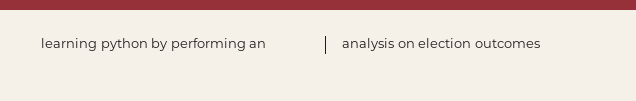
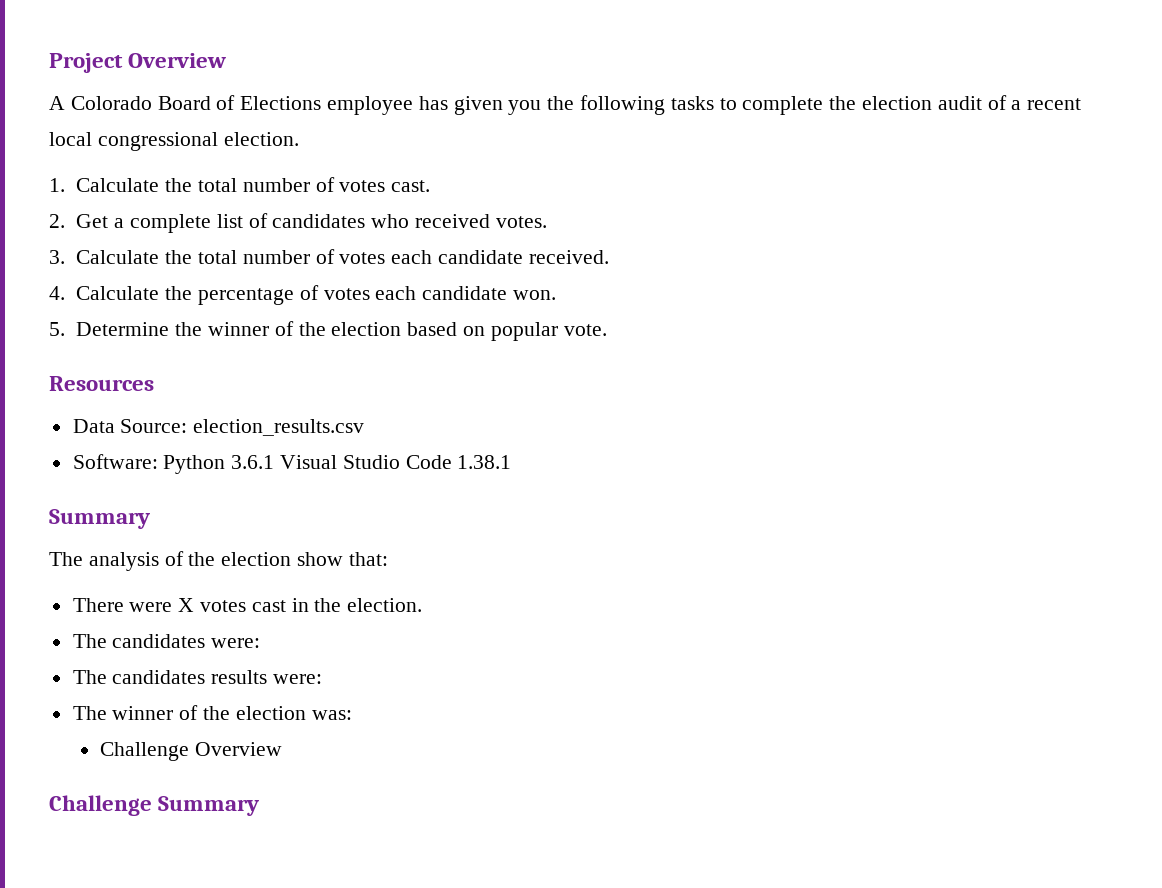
- learning python by performing an analysis on election outcomes
+ Project Overview
+ A Colorado Board of Elections employee has given you the following tasks to complete the election audit of a recent local congressional election.
+ 1. Calculate the total number of votes cast.
+ 2. Get a complete list of candidates who received votes.
+ 3. Calculate the total number of votes each candidate received.
+ 4. Calculate the percentage of votes each candidate won.
+ 5. Determine the winner of the election based on popular vote.
+ Resources
+ Data Source: election_results.csv
+ Software: Python 3.6.1 Visual Studio Code 1.38.1
+ Summary
+ The analysis of the election show that:
+ There were X votes cast in the election.
+ The candidates were:
+ The candidates results were:
+ The winner of the election was:
+ Challenge Overview
+ Challenge Summary

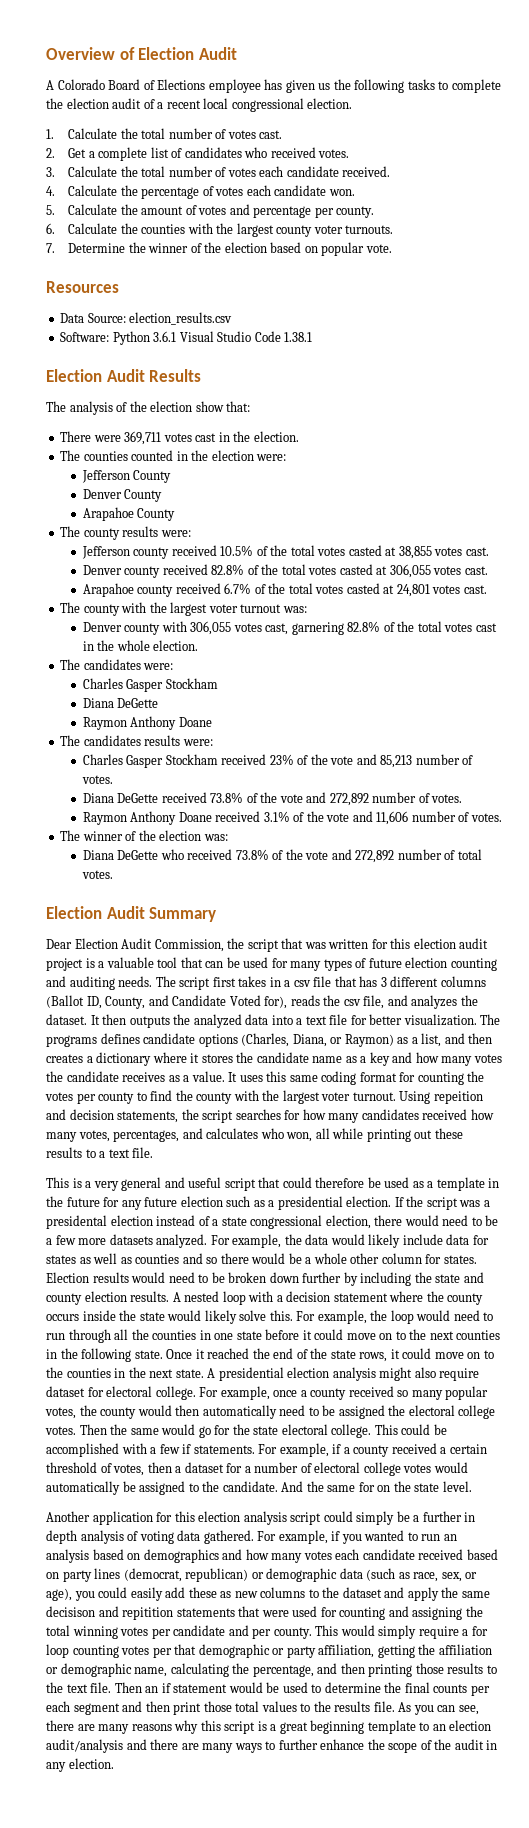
- Project Overview
+ Overview of Election Audit
- A Colorado Board of Elections employee has given you the following tasks to complete the election audit of a recent local congressional election.
+ A Colorado Board of Elections employee has given us the following tasks to complete the election audit of a recent local congressional election.
- 5. Determine the winner of the election based on popular vote.
+ 5. Calculate the amount of votes and percentage per county.
+ 6. Calculate the counties with the largest county voter turnouts.
+ 7. Determine the winner of the election based on popular vote.
  Software: Python 3.6.1 Visual Studio Code 1.38.1
- Summary
+ Election Audit Results
- There were X votes cast in the election.
+ There were 369,711 votes cast in the election.
+ The counties counted in the election were:
+ Jefferson County
+ Denver County
+ Arapahoe County
+ The county results were:
+ Jefferson county received 10.5% of the total votes casted at 38,855 votes cast.
+ Denver county received 82.8% of the total votes casted at 306,055 votes cast.
+ Arapahoe county received 6.7% of the total votes casted at 24,801 votes cast.
+ The county with the largest voter turnout was:
+ Denver county with 306,055 votes cast, garnering 82.8% of the total votes cast in the whole election.
  The candidates were:
+ Charles Gasper Stockham
+ Diana DeGette
+ Raymon Anthony Doane
  The candidates results were:
+ Charles Gasper Stockham received 23% of the vote and 85,213 number of votes.
+ Diana DeGette received 73.8% of the vote and 272,892 number of votes.
+ Raymon Anthony Doane received 3.1% of the vote and 11,606 number of votes.
- Challenge Overview
- Challenge Summary
+ Diana DeGette who received 73.8% of the vote and 272,892 number of total votes.
+ Election Audit Summary
+ Dear Election Audit Commission, the script that was written for this election audit project is a valuable tool that can be used for many types of future election counting and auditing needs. The script first takes in a csv file that has 3 different columns (Ballot ID, County, and Candidate Voted for), reads the csv file, and analyzes the dataset. It then outputs the analyzed data into a text file for better visualization. The programs defines candidate options (Charles, Diana, or Raymon) as a list, and then creates a dictionary where it stores the candidate name as a key and how many votes the candidate receives as a value. It uses this same coding format for counting the votes per county to find the county with the largest voter turnout. Using repeition and decision statements, the script searches for how many candidates received how many votes, percentages, and calculates who won, all while printing out these results to a text file.
+ This is a very general and useful script that could therefore be used as a template in the future for any future election such as a presidential election. If the script was a presidental election instead of a state congressional election, there would need to be a few more datasets analyzed. For example, the data would likely include data for states as well as counties and so there would be a whole other column for states. Election results would need to be broken down further by including the state and county election results. A nested loop with a decision statement where the county occurs inside the state would likely solve this. For example, the loop would need to run through all the counties in one state before it could move on to the next counties in the following state. Once it reached the end of the state rows, it could move on to the counties in the next state. A presidential election analysis might also require dataset for electoral college. For example, once a county received so many popular votes, the county would then automatically need to be assigned the electoral college votes. Then the same would go for the state electoral college. This could be accomplished with a few if statements. For example, if a county received a certain threshold of votes, then a dataset for a number of electoral college votes would automatically be assigned to the candidate. And the same for on the state level.
+ Another application for this election analysis script could simply be a further in depth analysis of voting data gathered. For example, if you wanted to run an analysis based on demographics and how many votes each candidate received based on party lines (democrat, republican) or demographic data (such as race, sex, or age), you could easily add these as new columns to the dataset and apply the same decisison and repitition statements that were used for counting and assigning the total winning votes per candidate and per county. This would simply require a for loop counting votes per that demographic or party affiliation, getting the affiliation or demographic name, calculating the percentage, and then printing those results to the text file. Then an if statement would be used to determine the final counts per each segment and then print those total values to the results file. As you can see, there are many reasons why this script is a great beginning template to an election audit/analysis and there are many ways to further enhance the scope of the audit in any election.

